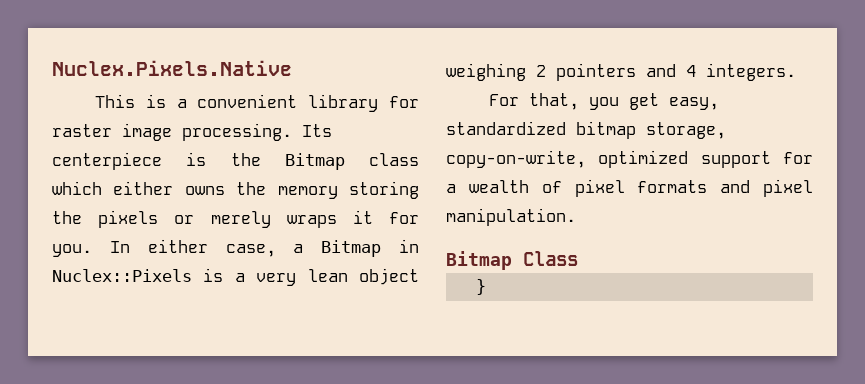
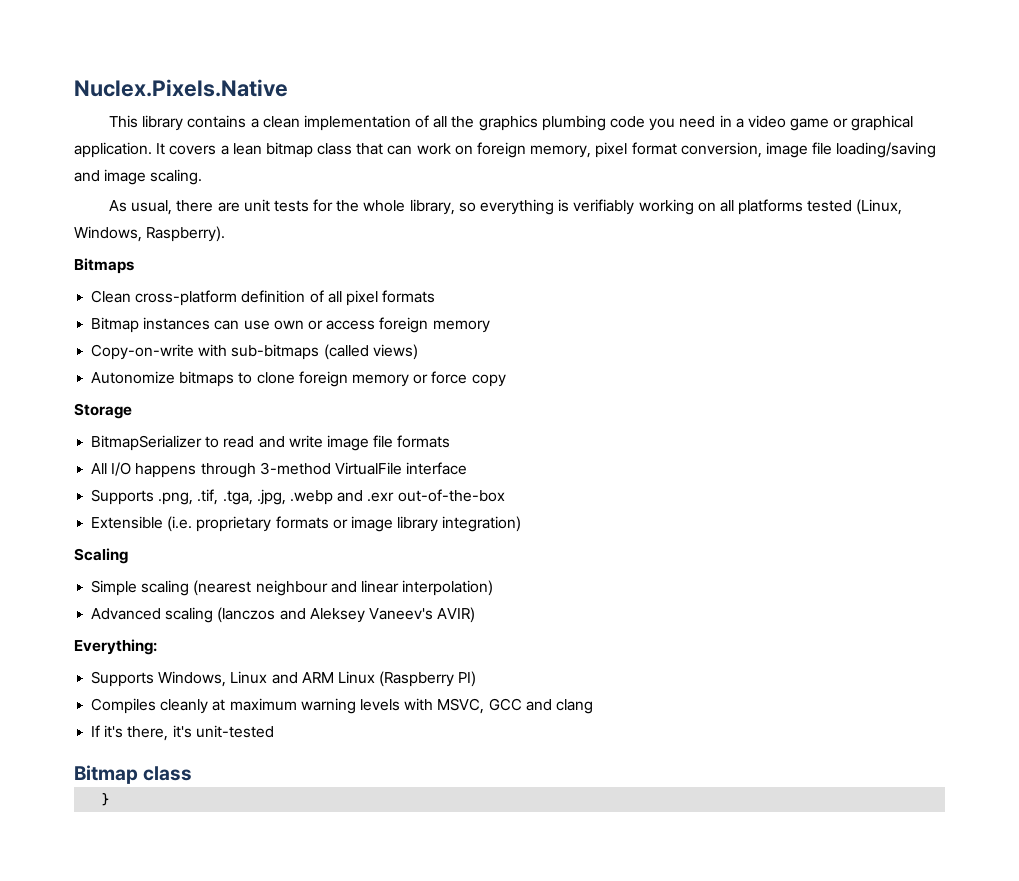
- This is a convenient library for raster image processing. Its centerpiece is the Bitmap class which either owns the memory storing the pixels or merely wraps it for you. In either case, a Bitmap in Nuclex::Pixels is a very lean object weighing 2 pointers and 4 integers.
- For that, you get easy, standardized bitmap storage, copy-on-write, optimized support for a wealth of pixel formats and pixel manipulation.
- Bitmap Class
+ This library contains a clean implementation of all the graphics plumbing code you need in a video game or graphical application. It covers a lean bitmap class that can work on foreign memory, pixel format conversion, image file loading/saving and image scaling.
+ As usual, there are unit tests for the whole library, so everything is verifiably working on all platforms tested (Linux, Windows, Raspberry).
+ Bitmaps
+ Clean cross-platform definition of all pixel formats
+ Bitmap instances can use own or access foreign memory
+ Copy-on-write with sub-bitmaps (called views)
+ Autonomize bitmaps to clone foreign memory or force copy
+ Storage
+ BitmapSerializer to read and write image file formats
+ All I/O happens through 3-method VirtualFile interface
+ Supports .png, .tif, .tga, .jpg, .webp and .exr out-of-the-box
+ Extensible (i.e. proprietary formats or image library integration)
+ Scaling
+ Simple scaling (nearest neighbour and linear interpolation)
+ Advanced scaling (lanczos and Aleksey Vaneev's AVIR)
+ Everything:
+ Supports Windows, Linux and ARM Linux (Raspberry PI)
+ Compiles cleanly at maximum warning levels with MSVC, GCC and clang
+ If it's there, it's unit-tested
+ Bitmap class

